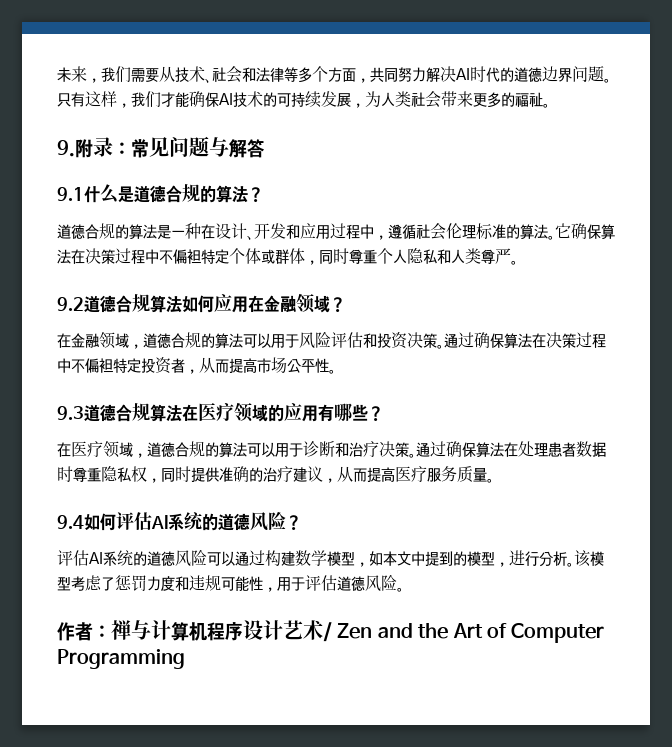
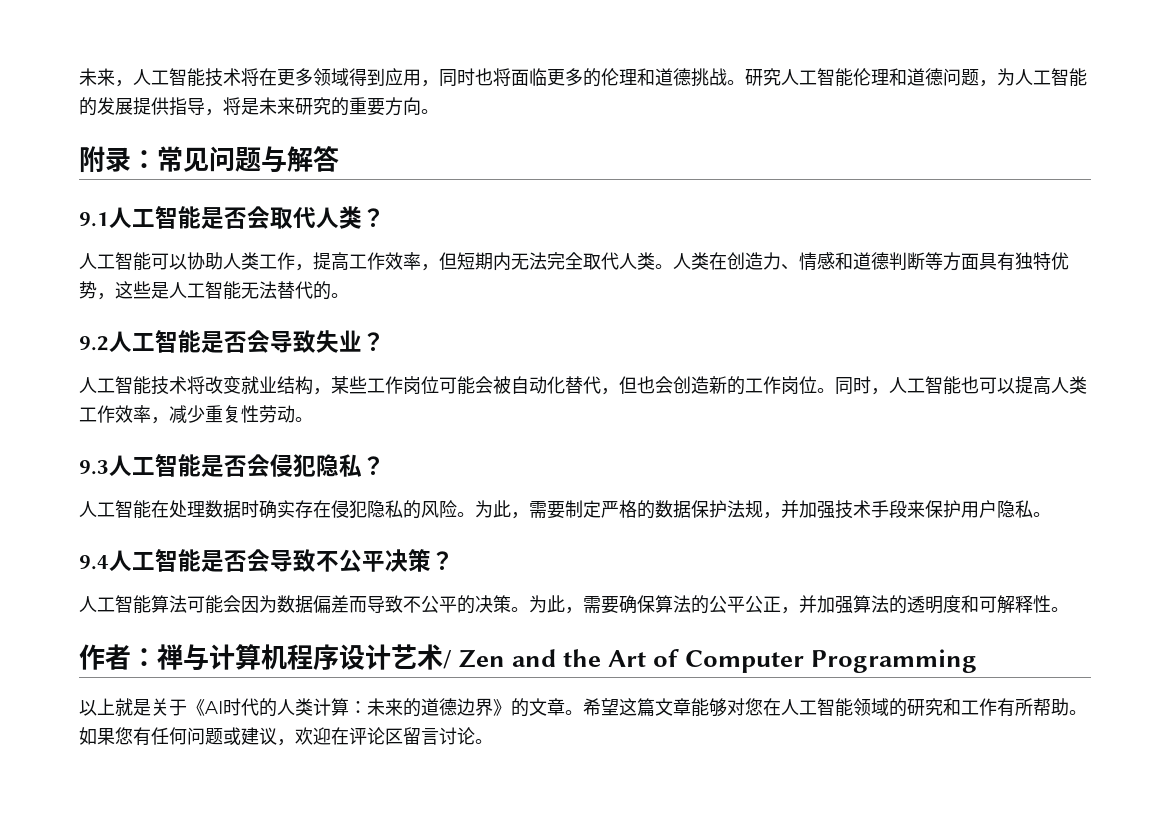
- 未来，我们需要从技术、社会和法律等多个方面，共同努力解决AI时代的道德边界问题。只有这样，我们才能确保AI技术的可持续发展，为人类社会带来更多的福祉。
- 9.附录：常见问题与解答
+ 未来，人工智能技术将在更多领域得到应用，同时也将面临更多的伦理和道德挑战。研究人工智能伦理和道德问题，为人工智能的发展提供指导，将是未来研究的重要方向。
+ 附录：常见问题与解答
- 9.1什么是道德合规的算法？
- 道德合规的算法是一种在设计、开发和应用过程中，遵循社会伦理标准的算法。它确保算法在决策过程中不偏袒特定个体或群体，同时尊重个人隐私和人类尊严。
- 9.2道德合规算法如何应用在金融领域？
- 在金融领域，道德合规的算法可以用于风险评估和投资决策。通过确保算法在决策过程中不偏袒特定投资者，从而提高市场公平性。
- 9.3道德合规算法在医疗领域的应用有哪些？
- 在医疗领域，道德合规的算法可以用于诊断和治疗决策。通过确保算法在处理患者数据时尊重隐私权，同时提供准确的治疗建议，从而提高医疗服务质量。
- 9.4如何评估AI系统的道德风险？
- 评估AI系统的道德风险可以通过构建数学模型，如本文中提到的模型，进行分析。该模型考虑了惩罚力度和违规可能性，用于评估道德风险。
+ 9.1人工智能是否会取代人类？
+ 人工智能可以协助人类工作，提高工作效率，但短期内无法完全取代人类。人类在创造力、情感和道德判断等方面具有独特优势，这些是人工智能无法替代的。
+ 9.2人工智能是否会导致失业？
+ 人工智能技术将改变就业结构，某些工作岗位可能会被自动化替代，但也会创造新的工作岗位。同时，人工智能也可以提高人类工作效率，减少重复性劳动。
+ 9.3人工智能是否会侵犯隐私？
+ 人工智能在处理数据时确实存在侵犯隐私的风险。为此，需要制定严格的数据保护法规，并加强技术手段来保护用户隐私。
+ 9.4人工智能是否会导致不公平决策？
+ 人工智能算法可能会因为数据偏差而导致不公平的决策。为此，需要确保算法的公平公正，并加强算法的透明度和可解释性。
+ 以上就是关于《AI时代的人类计算：未来的道德边界》的文章。希望这篇文章能够对您在人工智能领域的研究和工作有所帮助。如果您有任何问题或建议，欢迎在评论区留言讨论。

